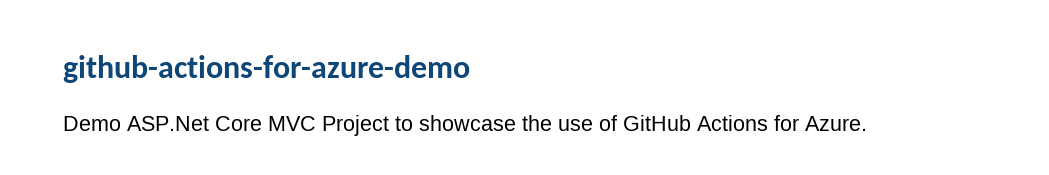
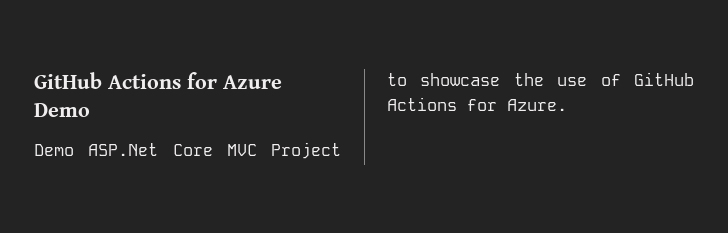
- github-actions-for-azure-demo
+ GitHub Actions for Azure Demo

